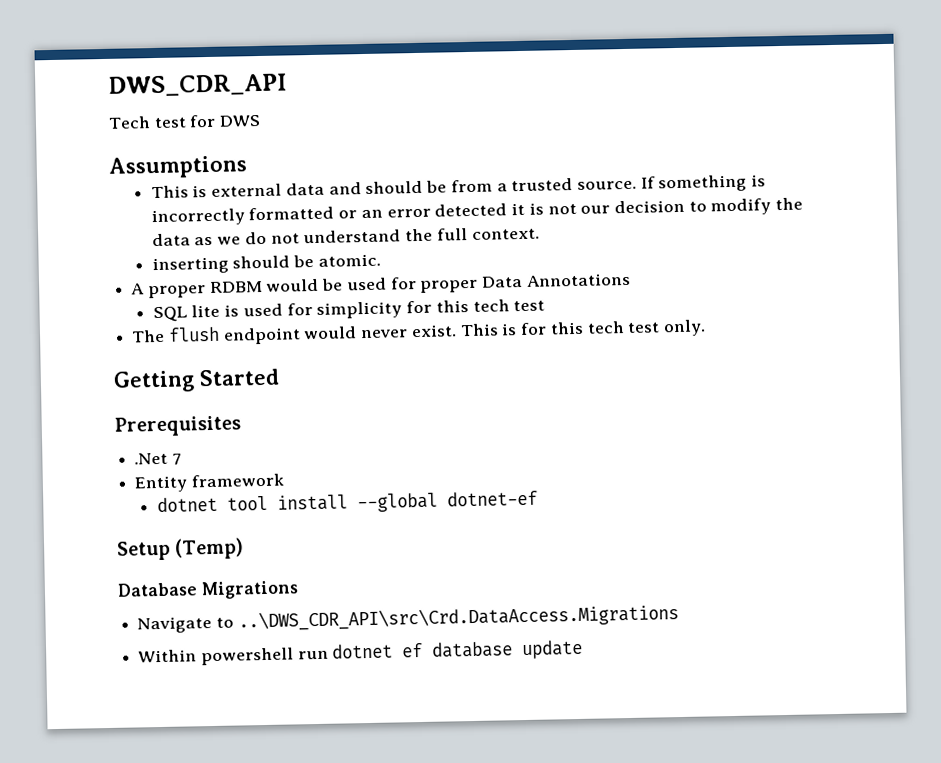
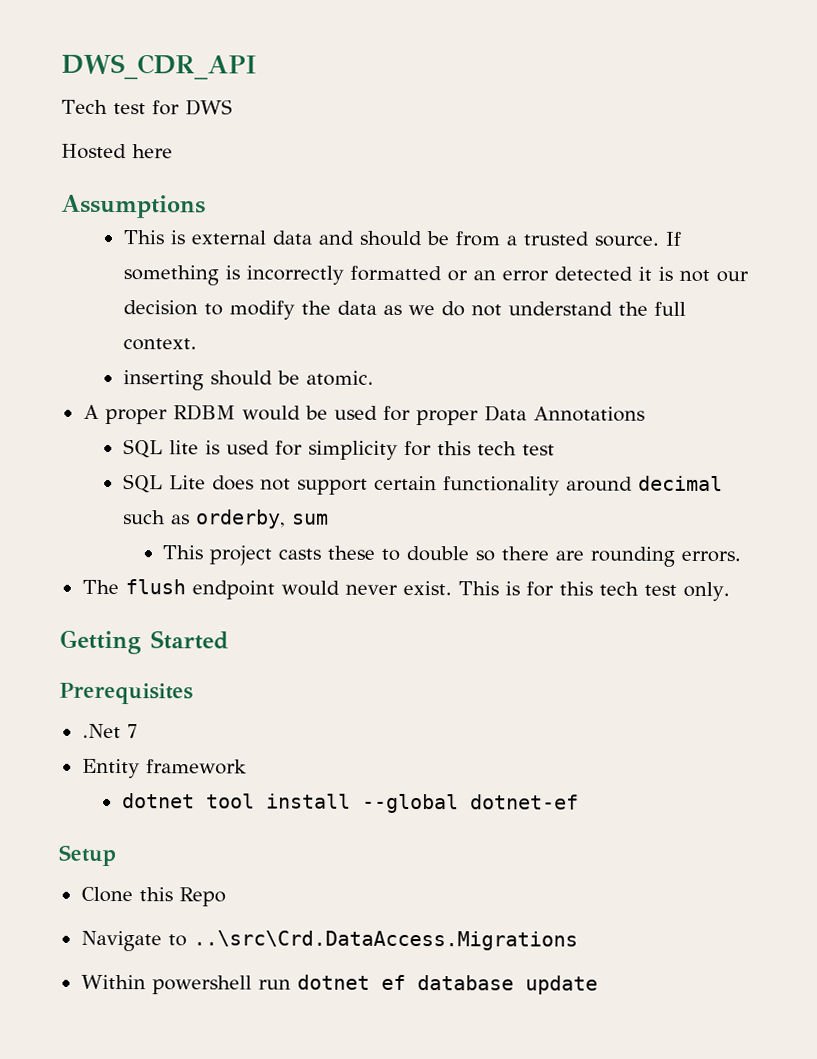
+ Hosted here
+ SQL Lite does not support certain functionality around decimal such as orderby, sum
+ This project casts these to double so there are rounding errors.
- Setup (Temp)
- Database Migrations
+ Setup
+ Clone this Repo
- Navigate to ..\DWS_CDR_API\src\Crd.DataAccess.Migrations
+ Navigate to ..\src\Crd.DataAccess.Migrations

